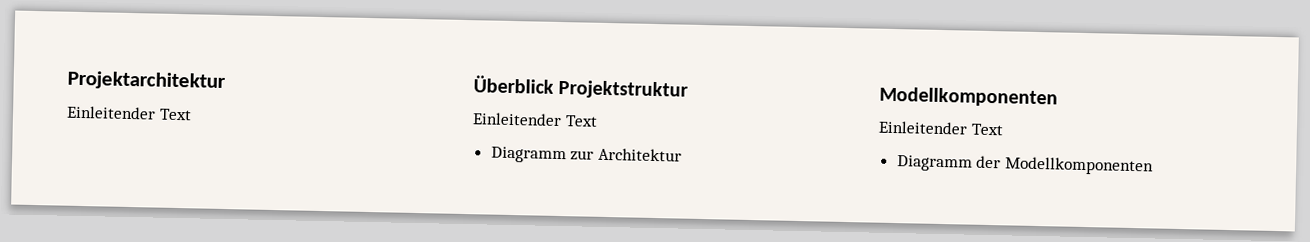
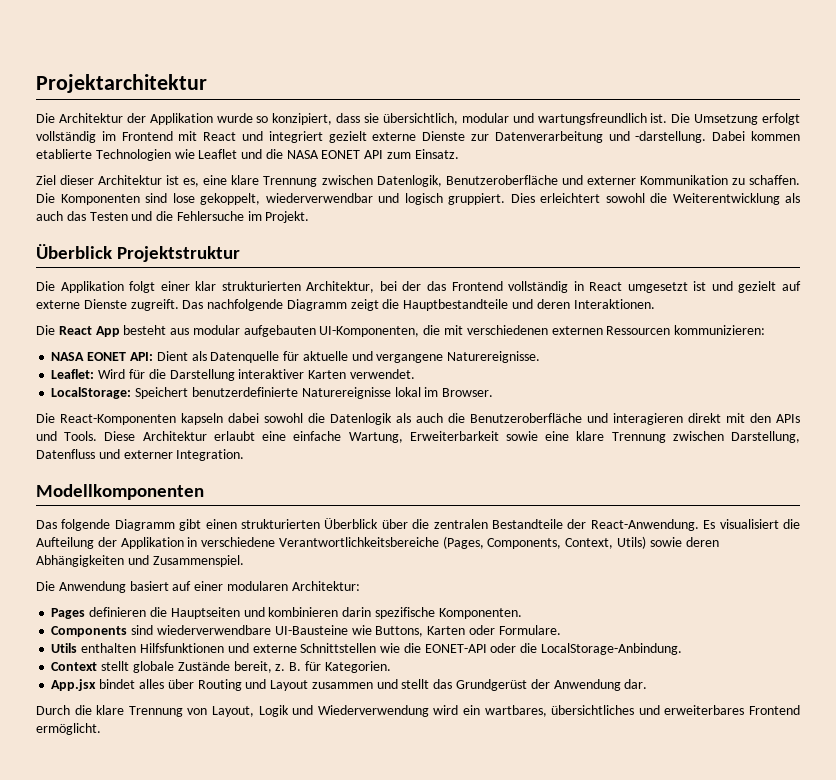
  Projektarchitektur
- Einleitender Text
+ Die Architektur der Applikation wurde so konzipiert, dass sie übersichtlich, modular und wartungsfreundlich ist. Die Umsetzung erfolgt vollständig im Frontend mit React und integriert gezielt externe Dienste zur Datenverarbeitung und -darstellung. Dabei kommen etablierte Technologien wie Leaflet und die NASA EONET API zum Einsatz.
+ Ziel dieser Architektur ist es, eine klare Trennung zwischen Datenlogik, Benutzeroberfläche und externer Kommunikation zu schaffen. Die Komponenten sind lose gekoppelt, wiederverwendbar und logisch gruppiert. Dies erleichtert sowohl die Weiterentwicklung als auch das Testen und die Fehlersuche im Projekt.
  Überblick Projektstruktur
- Einleitender Text
- Diagramm zur Architektur
+ Die Applikation folgt einer klar strukturierten Architektur, bei der das Frontend vollständig in React umgesetzt ist und gezielt auf externe Dienste zugreift. Das nachfolgende Diagramm zeigt die Hauptbestandteile und deren Interaktionen.
+ Die React App besteht aus modular aufgebauten UI-Komponenten, die mit verschiedenen externen Ressourcen kommunizieren:
+ NASA EONET API: Dient als Datenquelle für aktuelle und vergangene Naturereignisse.
+ Leaflet: Wird für die Darstellung interaktiver Karten verwendet.
+ LocalStorage: Speichert benutzerdefinierte Naturereignisse lokal im Browser.
+ Die React-Komponenten kapseln dabei sowohl die Datenlogik als auch die Benutzeroberfläche und interagieren direkt mit den APIs und Tools. Diese Architektur erlaubt eine einfache Wartung, Erweiterbarkeit sowie eine klare Trennung zwischen Darstellung, Datenfluss und externer Integration.
  Modellkomponenten
- Einleitender Text
- Diagramm der Modellkomponenten
+ Das folgende Diagramm gibt einen strukturierten Überblick über die zentralen Bestandteile der React-Anwendung. Es visualisiert die Aufteilung der Applikation in verschiedene Verantwortlichkeitsbereiche (Pages, Components, Context, Utils) sowie deren Abhängigkeiten und Zusammenspiel.
+ Die Anwendung basiert auf einer modularen Architektur:
+ Pages definieren die Hauptseiten und kombinieren darin spezifische Komponenten.
+ Components sind wiederverwendbare UI-Bausteine wie Buttons, Karten oder Formulare.
+ Utils enthalten Hilfsfunktionen und externe Schnittstellen wie die EONET-API oder die LocalStorage-Anbindung.
+ Context stellt globale Zustände bereit, z. B. für Kategorien.
+ App.jsx bindet alles über Routing und Layout zusammen und stellt das Grundgerüst der Anwendung dar.
+ Durch die klare Trennung von Layout, Logik und Wiederverwendung wird ein wartbares, übersichtliches und erweiterbares Frontend ermöglicht.

